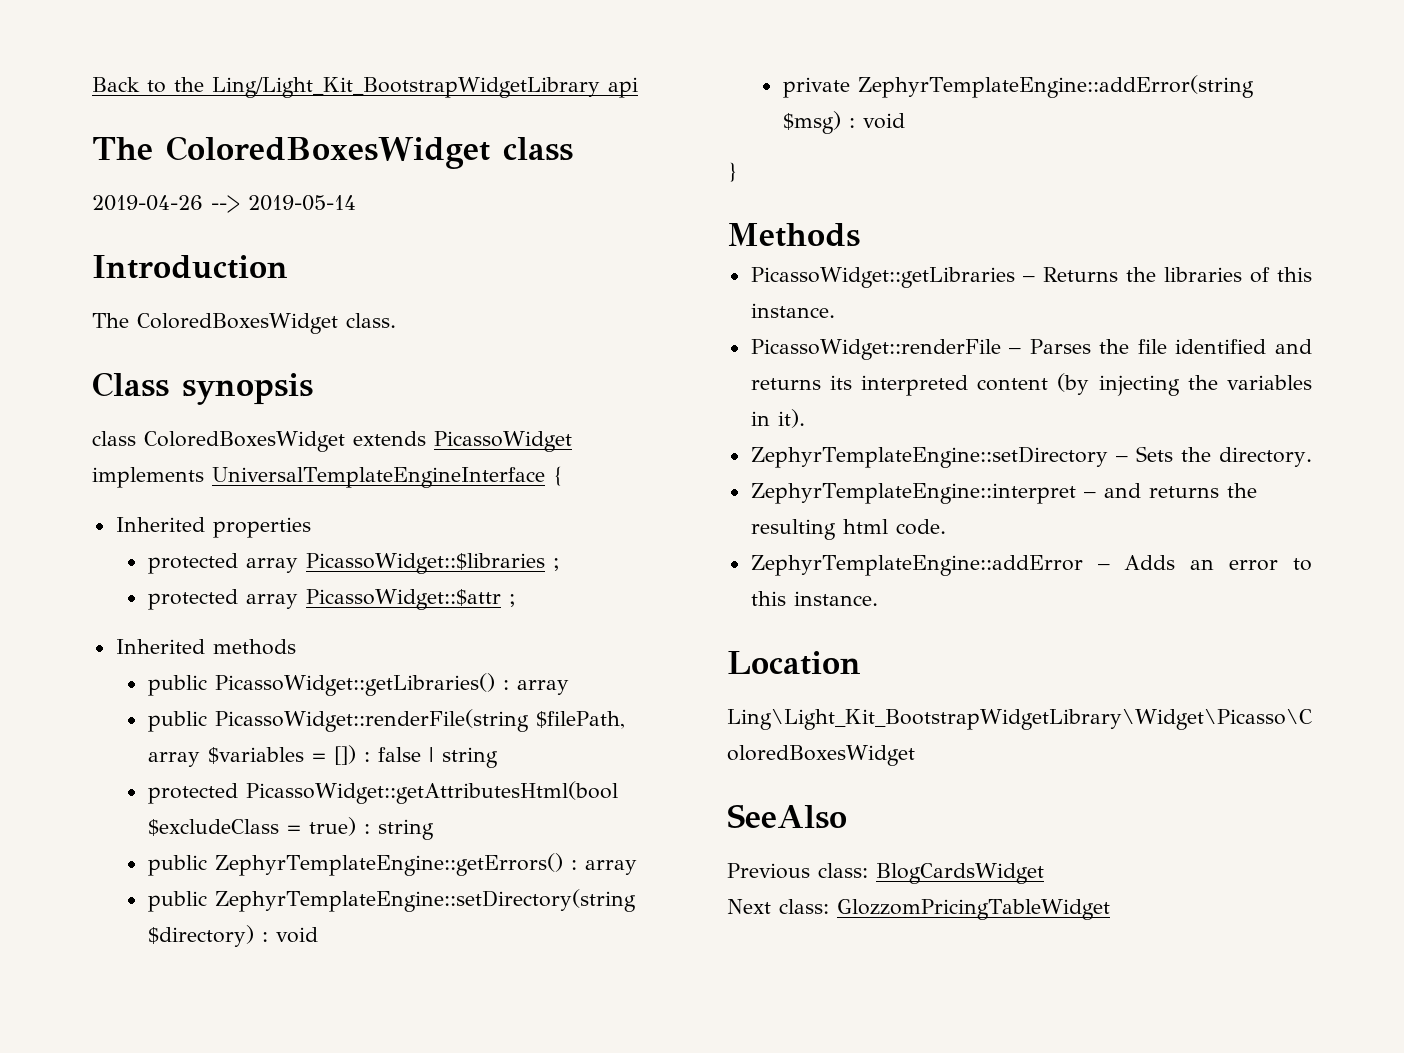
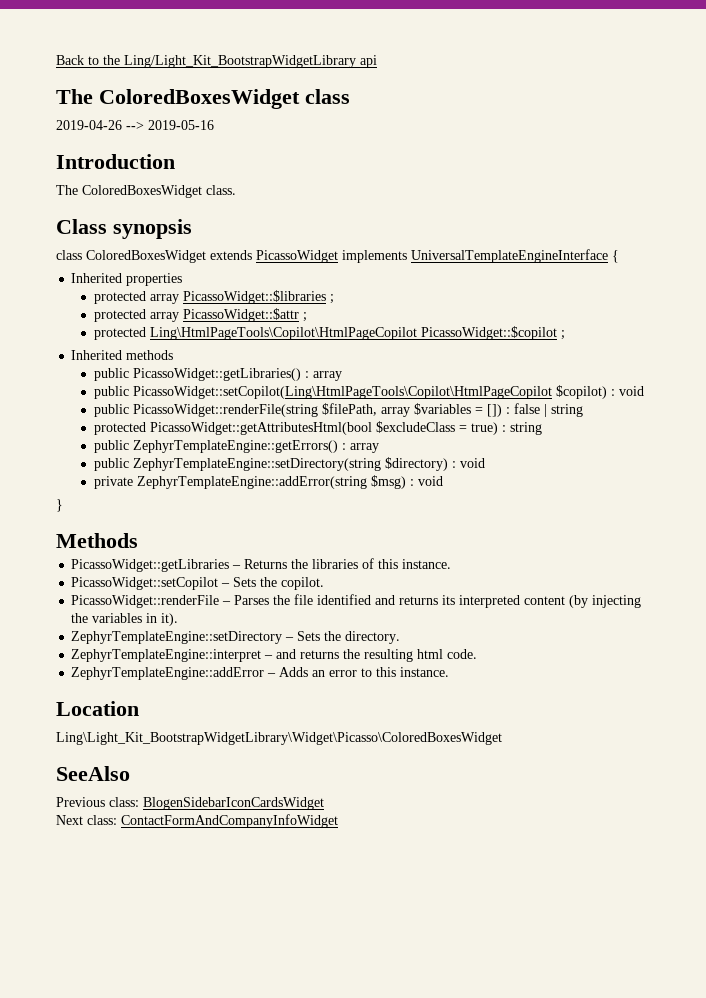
- 2019-04-26 --> 2019-05-14
+ 2019-04-26 --> 2019-05-16
+ protected Ling\HtmlPageTools\Copilot\HtmlPageCopilot PicassoWidget::$copilot ;
+ public PicassoWidget::setCopilot(Ling\HtmlPageTools\Copilot\HtmlPageCopilot $copilot) : void
+ PicassoWidget::setCopilot – Sets the copilot.
- Previous class: BlogCardsWidget
+ Previous class: BlogenSidebarIconCardsWidget
- Next class: GlozzomPricingTableWidget
+ Next class: ContactFormAndCompanyInfoWidget

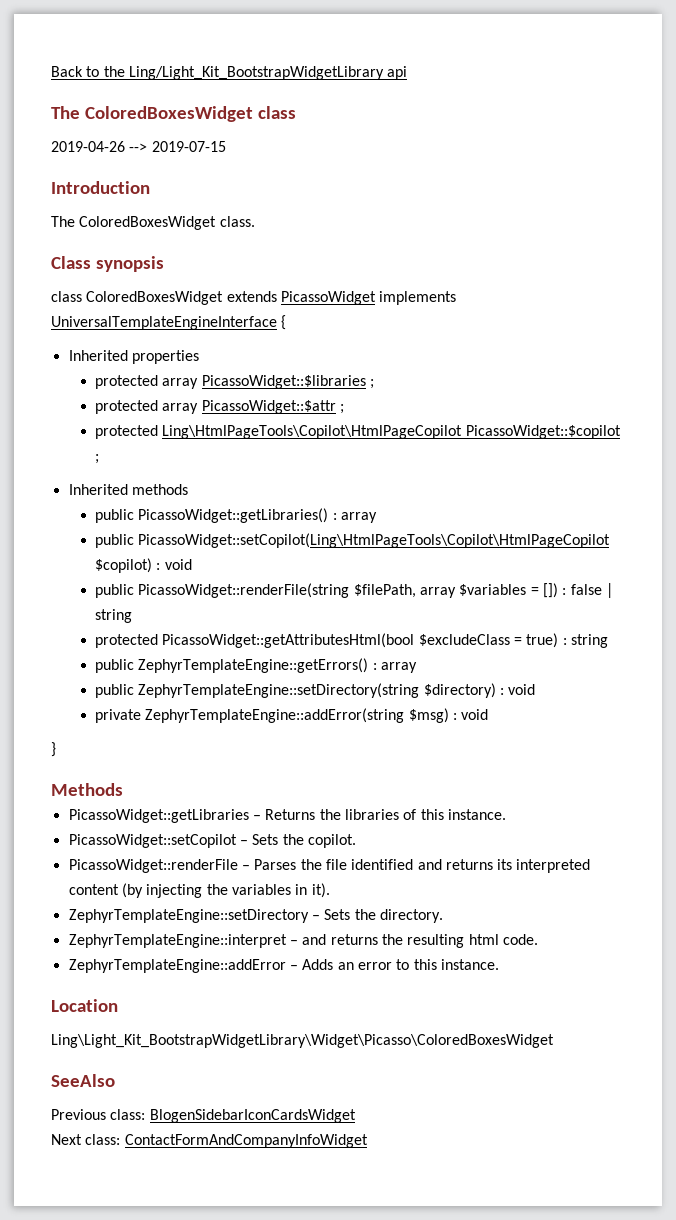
- 2019-04-26 --> 2019-05-16
+ 2019-04-26 --> 2019-07-15

